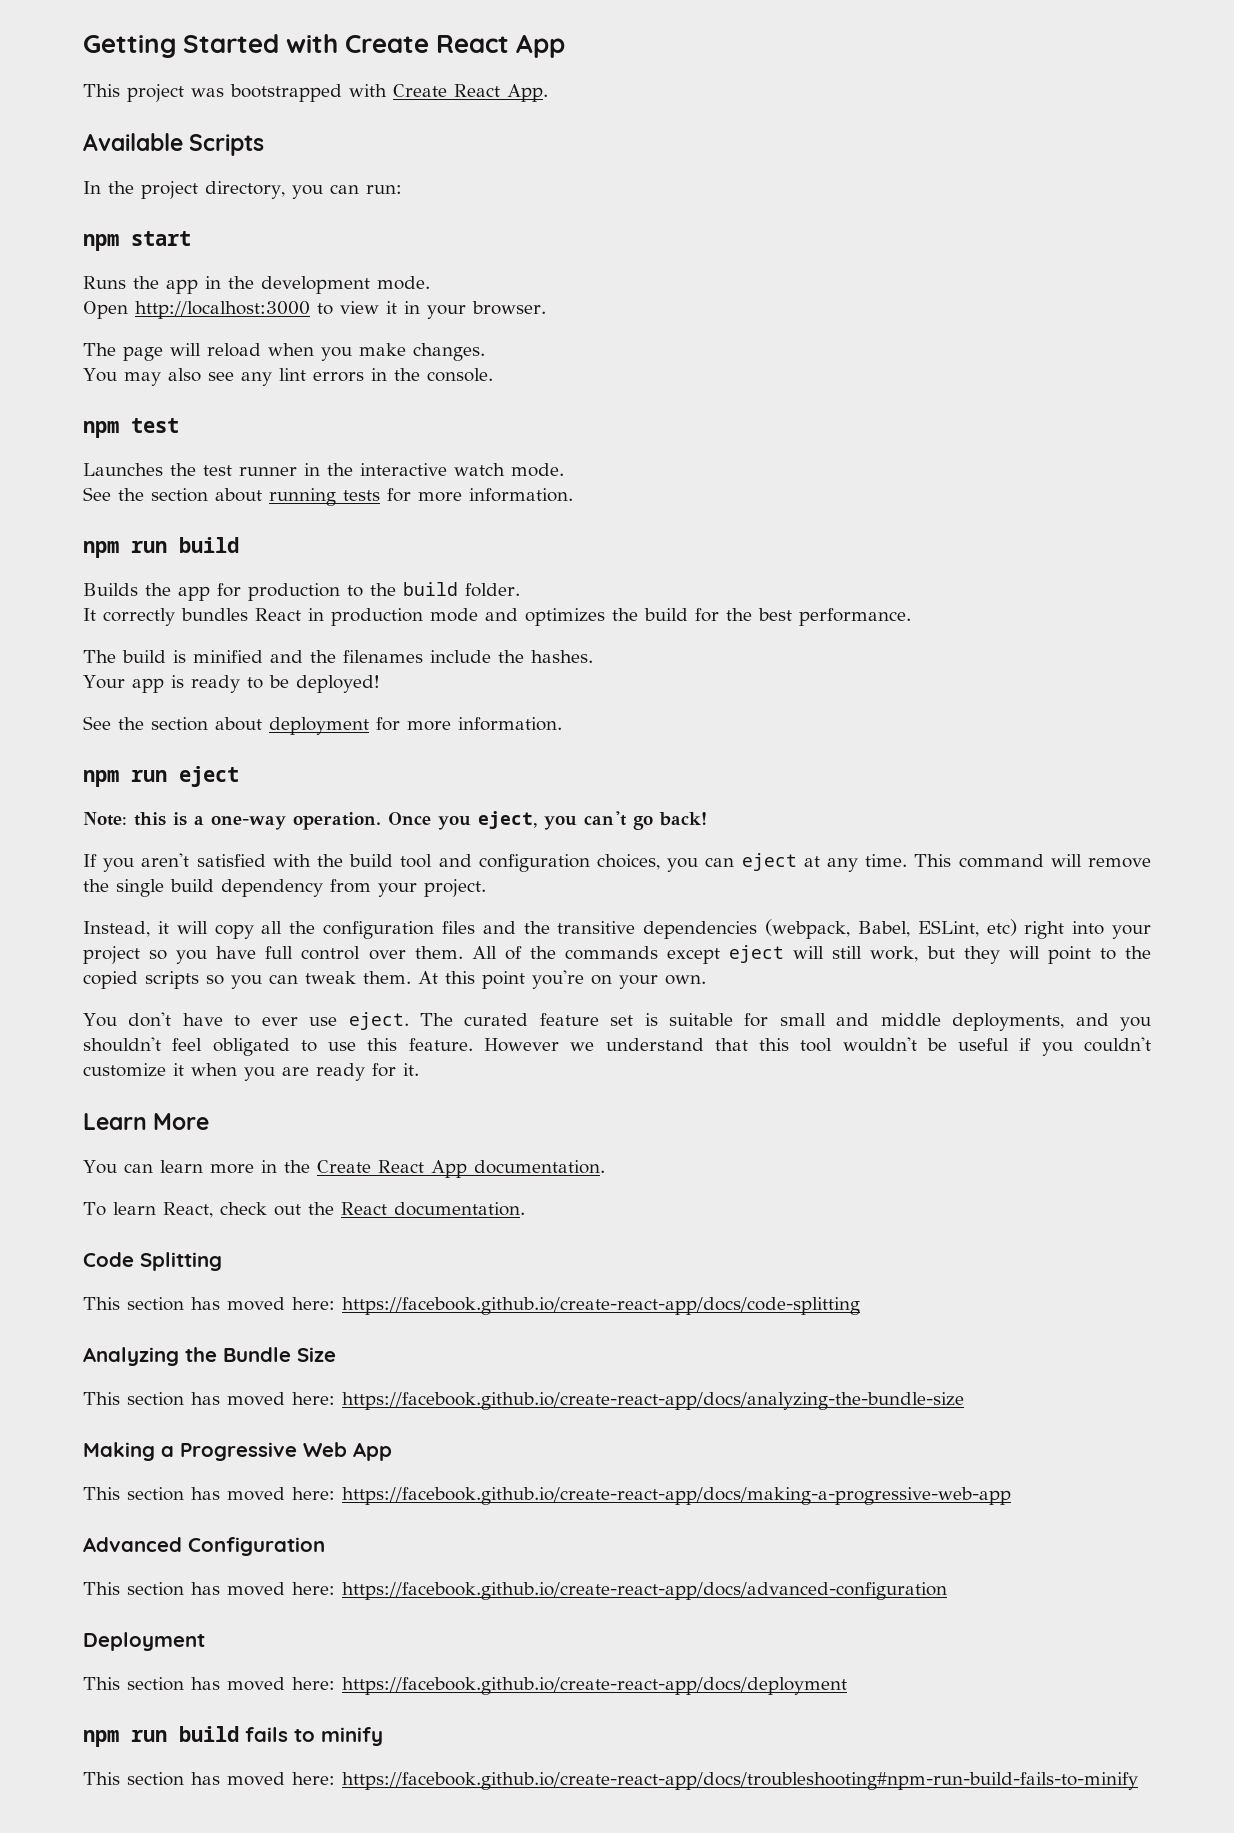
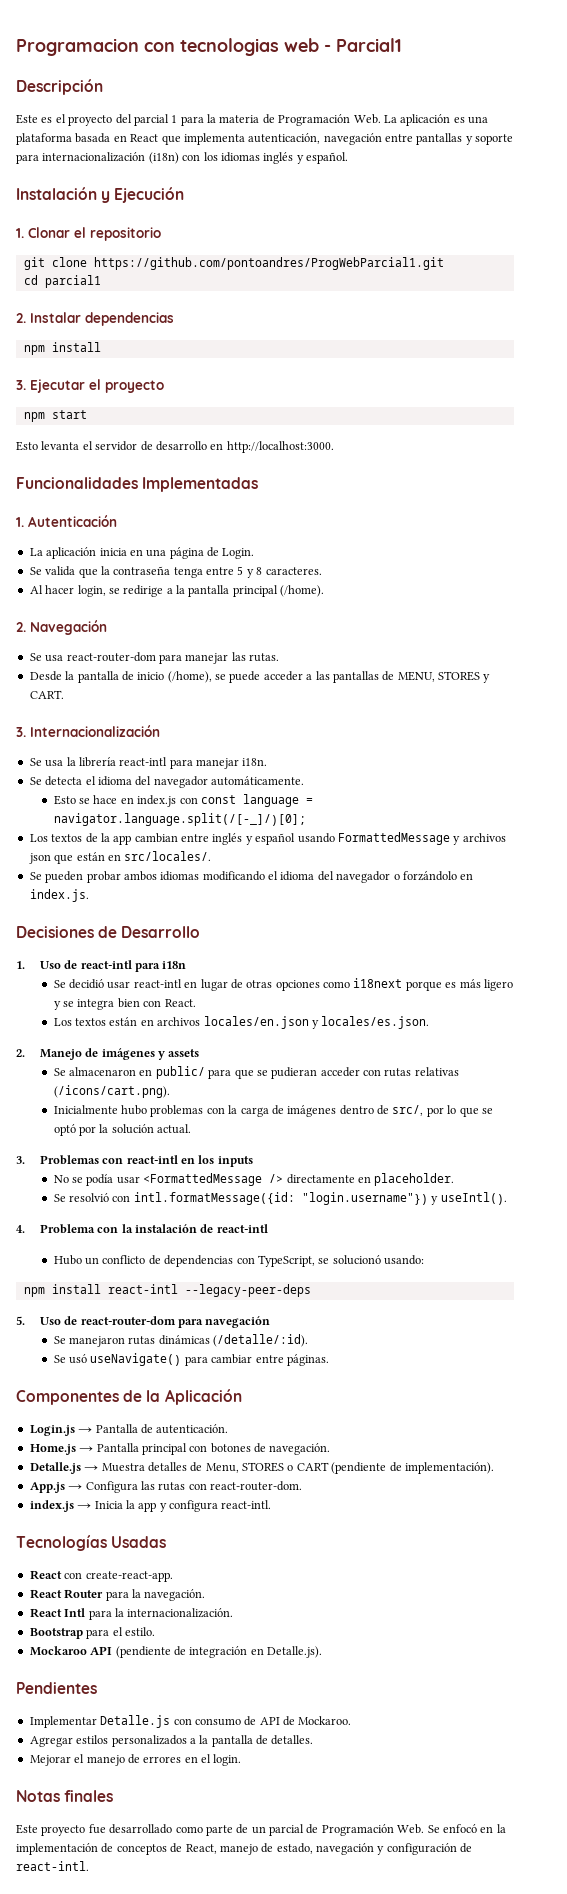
- Getting Started with Create React App
- This project was bootstrapped with Create React App.
- Available Scripts
- In the project directory, you can run:
+ Programacion con tecnologias web - Parcial1
+ Descripción
+ Este es el proyecto del parcial 1 para la materia de Programación Web. La aplicación es una plataforma basada en React que implementa autenticación, navegación entre pantallas y soporte para internacionalización (i18n) con los idiomas inglés y español.
+ Instalación y Ejecución
+ 1. Clonar el repositorio
+ git clone https://github.com/pontoandres/ProgWebParcial1.git
+ cd parcial1
+ 2. Instalar dependencias
+ npm install
+ 3. Ejecutar el proyecto
  npm start
- Runs the app in the development mode.
- Open http://localhost:3000 to view it in your browser.
- The page will reload when you make changes.
- You may also see any lint errors in the console.
- npm test
- Launches the test runner in the interactive watch mode.
- See the section about running tests for more information.
- npm run build
- Builds the app for production to the build folder.
- It correctly bundles React in production mode and optimizes the build for the best performance.
- The build is minified and the filenames include the hashes.
- Your app is ready to be deployed!
- See the section about deployment for more information.
- npm run eject
- Note: this is a one-way operation. Once you eject, you can't go back!
- If you aren't satisfied with the build tool and configuration choices, you can eject at any time. This command will remove the single build dependency from your project.
- Instead, it will copy all the configuration files and the transitive dependencies (webpack, Babel, ESLint, etc) right into your project so you have full control over them. All of the commands except eject will still work, but they will point to the copied scripts so you can tweak them. At this point you're on your own.
- You don't have to ever use eject. The curated feature set is suitable for small and middle deployments, and you shouldn't feel obligated to use this feature. However we understand that this tool wouldn't be useful if you couldn't customize it when you are ready for it.
- Learn More
- You can learn more in the Create React App documentation.
- To learn React, check out the React documentation.
- Code Splitting
- This section has moved here: https://facebook.github.io/create-react-app/docs/code-splitting
- Analyzing the Bundle Size
- This section has moved here: https://facebook.github.io/create-react-app/docs/analyzing-the-bundle-size
- Making a Progressive Web App
- This section has moved here: https://facebook.github.io/create-react-app/docs/making-a-progressive-web-app
- Advanced Configuration
- This section has moved here: https://facebook.github.io/create-react-app/docs/advanced-configuration
- Deployment
- This section has moved here: https://facebook.github.io/create-react-app/docs/deployment
- npm run build fails to minify
- This section has moved here: https://facebook.github.io/create-react-app/docs/troubleshooting#npm-run-build-fails-to-minify
+ Esto levanta el servidor de desarrollo en http://localhost:3000.
+ Funcionalidades Implementadas
+ 1. Autenticación
+ La aplicación inicia en una página de Login.
+ Se valida que la contraseña tenga entre 5 y 8 caracteres.
+ Al hacer login, se redirige a la pantalla principal (/home).
+ 2. Navegación
+ Se usa react-router-dom para manejar las rutas.
+ Desde la pantalla de inicio (/home), se puede acceder a las pantallas de MENU, STORES y CART.
+ 3. Internacionalización
+ Se usa la librería react-intl para manejar i18n.
+ Se detecta el idioma del navegador automáticamente.
+ Esto se hace en index.js con const language = navigator.language.split(/[-_]/)[0];
+ Los textos de la app cambian entre inglés y español usando FormattedMessage y archivos json que están en src/locales/.
+ Se pueden probar ambos idiomas modificando el idioma del navegador o forzándolo en index.js.
+ Decisiones de Desarrollo
+ 1. Uso de react-intl para i18n
+ Se decidió usar react-intl en lugar de otras opciones como i18next porque es más ligero y se integra bien con React.
+ Los textos están en archivos locales/en.json y locales/es.json.
+ 2. Manejo de imágenes y assets
+ Se almacenaron en public/ para que se pudieran acceder con rutas relativas (/icons/cart.png).
+ Inicialmente hubo problemas con la carga de imágenes dentro de src/, por lo que se optó por la solución actual.
+ 3. Problemas con react-intl en los inputs
+ No se podía usar <FormattedMessage /> directamente en placeholder.
+ Se resolvió con intl.formatMessage({id: "login.username"}) y useIntl().
+ 4. Problema con la instalación de react-intl
+ Hubo un conflicto de dependencias con TypeScript, se solucionó usando:
+ npm install react-intl --legacy-peer-deps
+ 5. Uso de react-router-dom para navegación
+ Se manejaron rutas dinámicas (/detalle/:id).
+ Se usó useNavigate() para cambiar entre páginas.
+ Componentes de la Aplicación
+ Login.js → Pantalla de autenticación.
+ Home.js → Pantalla principal con botones de navegación.
+ Detalle.js → Muestra detalles de Menu, STORES o CART (pendiente de implementación).
+ App.js → Configura las rutas con react-router-dom.
+ index.js → Inicia la app y configura react-intl.
+ Tecnologías Usadas
+ React con create-react-app.
+ React Router para la navegación.
+ React Intl para la internacionalización.
+ Bootstrap para el estilo.
+ Mockaroo API (pendiente de integración en Detalle.js).
+ Pendientes
+ Implementar Detalle.js con consumo de API de Mockaroo.
+ Agregar estilos personalizados a la pantalla de detalles.
+ Mejorar el manejo de errores en el login.
+ Notas finales
+ Este proyecto fue desarrollado como parte de un parcial de Programación Web. Se enfocó en la implementación de conceptos de React, manejo de estado, navegación y configuración de react-intl.

